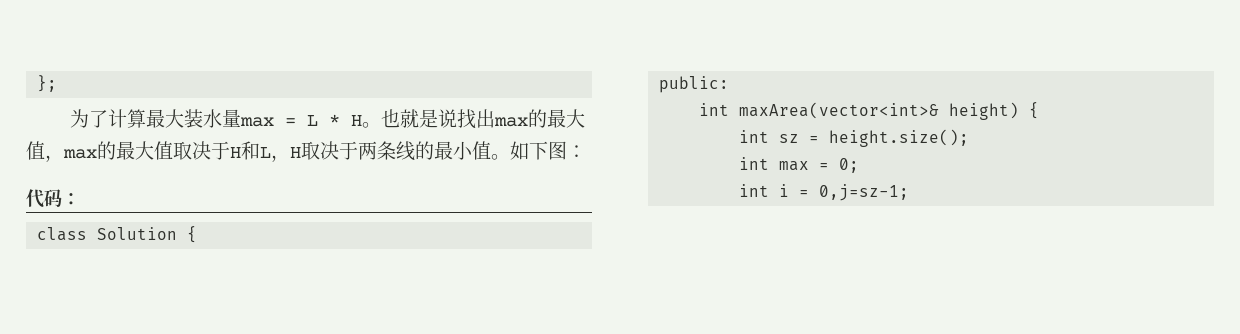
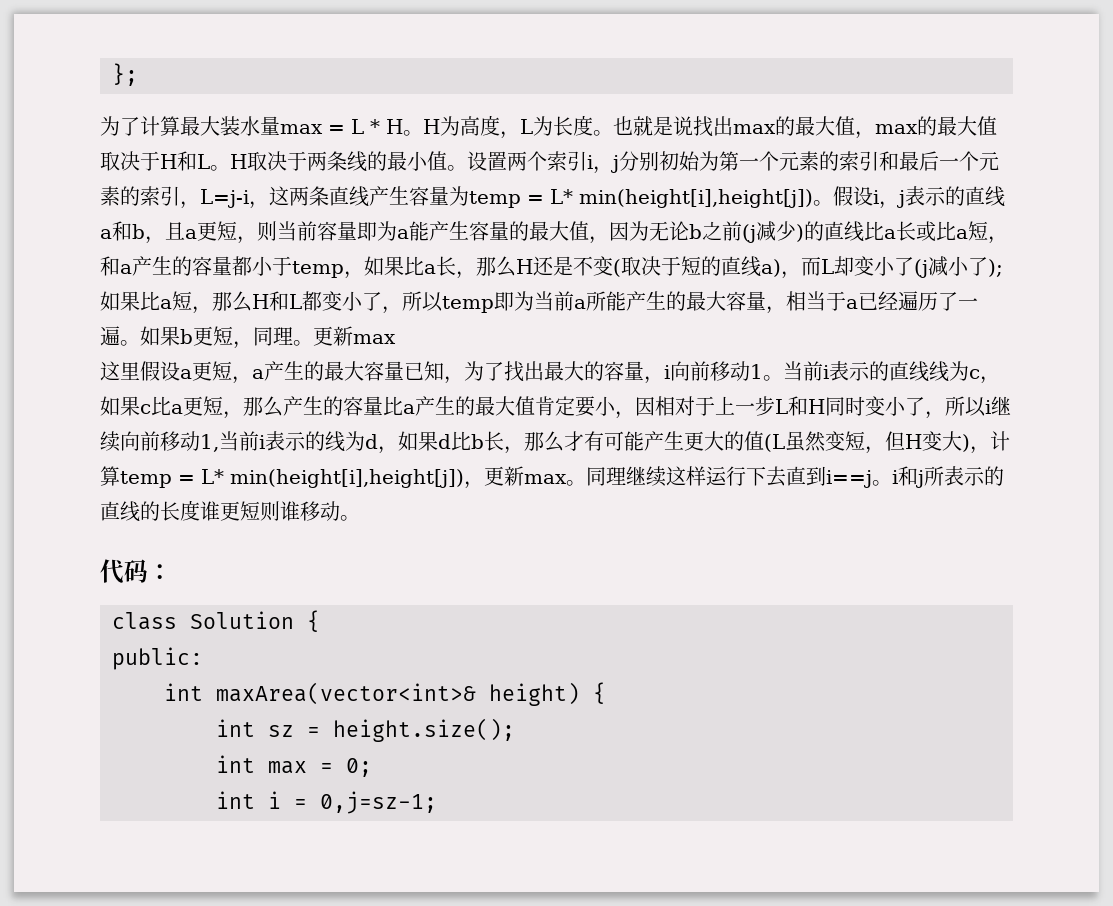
+ H为高度，L为长度。
- 也就是说找出max的最大值，max的最大值取决于H和L，H取决于两条线的最小值。
+ 也就是说找出max的最大值，max的最大值取决于H和L。H取决于两条线的最小值。
- 如下图：
+ 设置两个索引i，j分别初始为第一个元素的索引和最后一个元素的索引，L=j-i，这两条直线产生容量为temp = L* min(height[i],height[j])。假设i，j表示的直线a和b，且a更短，则当前容量即为a能产生容量的最大值，因为无论b之前(j减少)的直线比a长或比a短，和a产生的容量都小于temp，如果比a长，那么H还是不变(取决于短的直线a)，而L却变小了(j减小了);如果比a短，那么H和L都变小了，所以temp即为当前a所能产生的最大容量，相当于a已经遍历了一遍。如果b更短，同理。更新max
+ 这里假设a更短，a产生的最大容量已知，为了找出最大的容量，i向前移动1。当前i表示的直线线为c，如果c比a更短，那么产生的容量比a产生的最大值肯定要小，因相对于上一步L和H同时变小了，所以i继续向前移动1,当前i表示的线为d，如果d比b长，那么才有可能产生更大的值(L虽然变短，但H变大)，计算temp = L* min(height[i],height[j])，更新max。同理继续这样运行下去直到i==j。i和j所表示的直线的长度谁更短则谁移动。

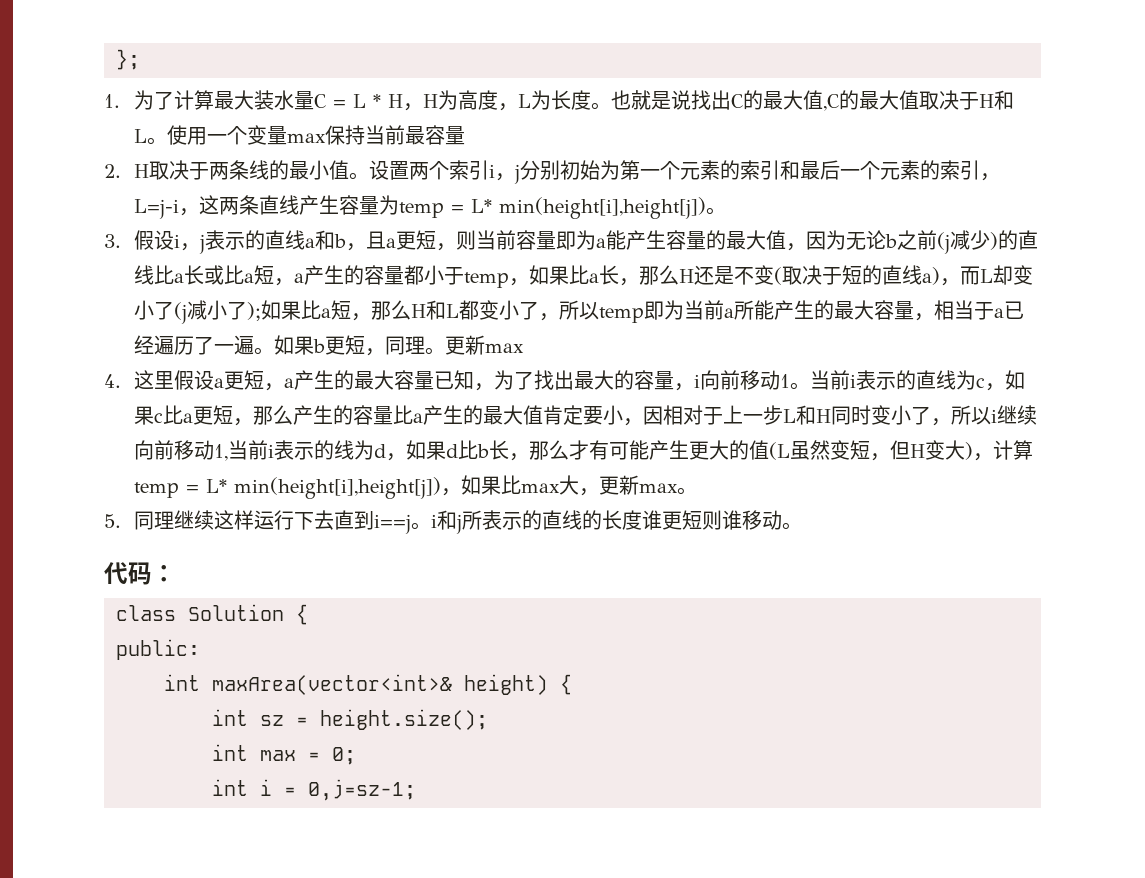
- 为了计算最大装水量max = L * H。H为高度，L为长度。
+ 1.为了计算最大装水量C = L * H，H为高度，L为长度。
- 也就是说找出max的最大值，max的最大值取决于H和L。
+ 也就是说找出C的最大值,C的最大值取决于H和L。
- H取决于两条线的最小值。
+ 使用一个变量max保持当前最容量
+ 2. H取决于两条线的最小值。
- 设置两个索引i，j分别初始为第一个元素的索引和最后一个元素的索引，L=j-i，这两条直线产生容量为temp = L* min(height[i],height[j])。假设i，j表示的直线a和b，且a更短，则当前容量即为a能产生容量的最大值，因为无论b之前(j减少)的直线比a长或比a短，和a产生的容量都小于temp，如果比a长，那么H还是不变(取决于短的直线a)，而L却变小了(j减小了);
+ 设置两个索引i，j分别初始为第一个元素的索引和最后一个元素的索引，L=j-i，这两条直线产生容量为temp = L* min(height[i],height[j])。
+ 3.假设i，j表示的直线a和b，且a更短，则当前容量即为a能产生容量的最大值，因为无论b之前(j减少)的直线比a长或比a短，a产生的容量都小于temp，如果比a长，那么H还是不变(取决于短的直线a)，而L却变小了(j减小了);
- 这里假设a更短，a产生的最大容量已知，为了找出最大的容量，i向前移动1。
+ 4.这里假设a更短，a产生的最大容量已知，为了找出最大的容量，i向前移动1。
- 当前i表示的直线线为c，如果c比a更短，那么产生的容量比a产生的最大值肯定要小，因相对于上一步L和H同时变小了，所以i继续向前移动1,当前i表示的线为d，如果d比b长，那么才有可能产生更大的值(L虽然变短，但H变大)，计算temp = L* min(height[i],height[j])，更新max。同理继续这样运行下去直到i==j。i和j所表示的直线的长度谁更短则谁移动。
+ 当前i表示的直线为c，如果c比a更短，那么产生的容量比a产生的最大值肯定要小，因相对于上一步L和H同时变小了，所以i继续向前移动1,当前i表示的线为d，如果d比b长，那么才有可能产生更大的值(L虽然变短，但H变大)，计算temp = L* min(height[i],height[j])，如果比max大，更新max。
+ 5.同理继续这样运行下去直到i==j。i和j所表示的直线的长度谁更短则谁移动。

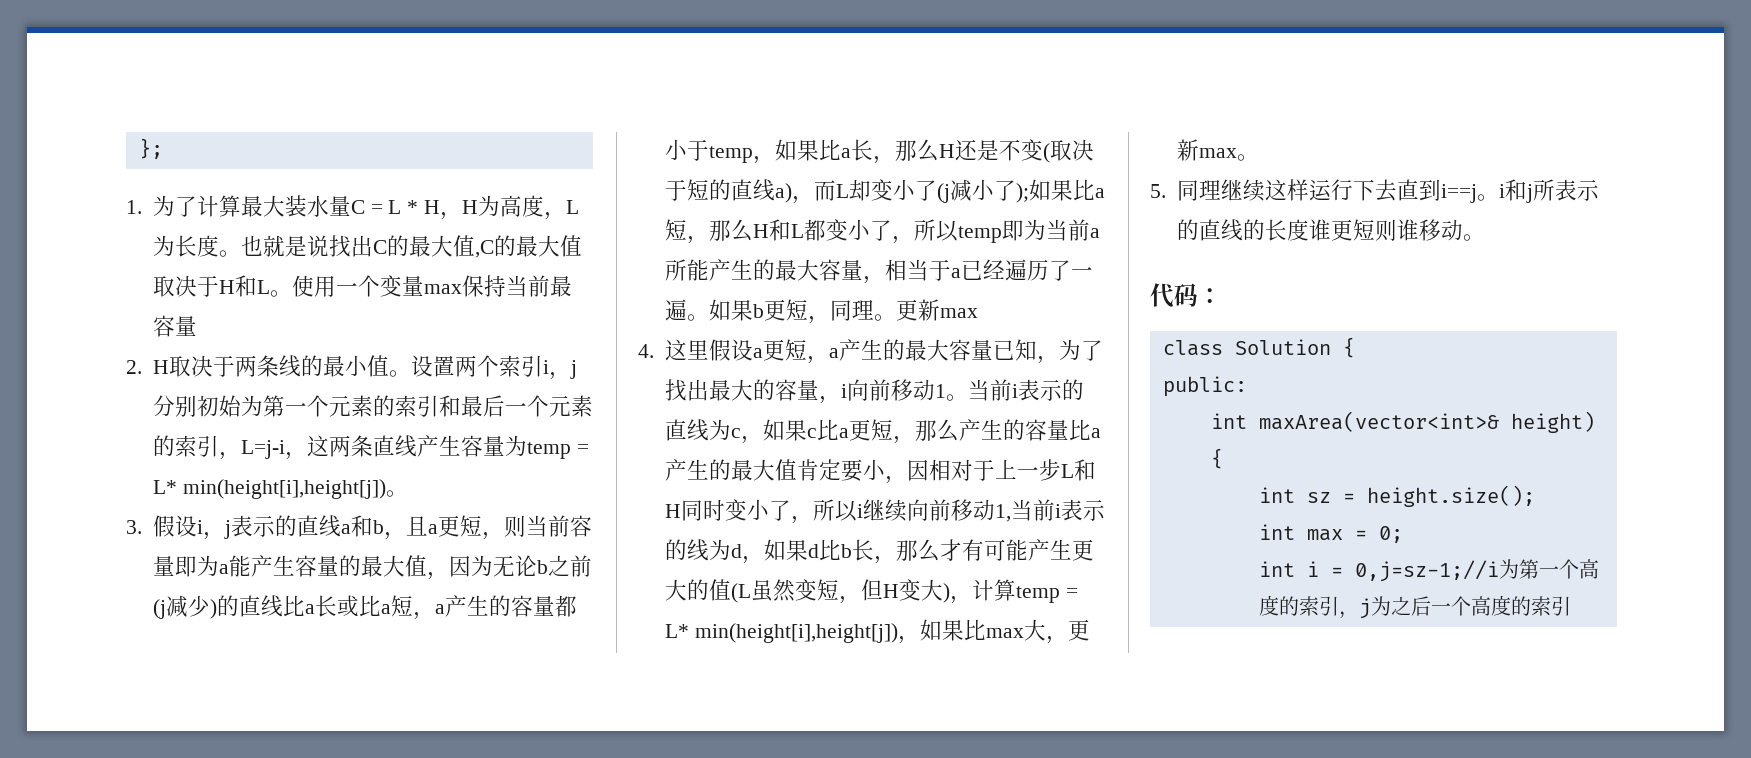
- int i = 0,j=sz-1;
+ int i = 0,j=sz-1;//i为第一个高度的索引，j为之后一个高度的索引

